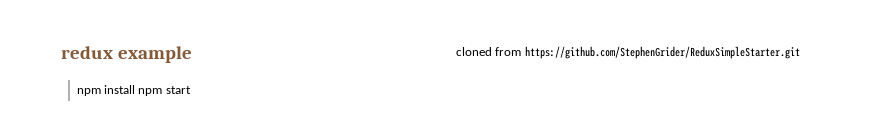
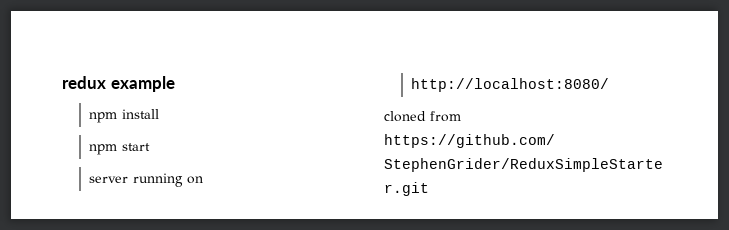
- npm install npm start
+ npm install
+ npm start
+ server running on http://localhost:8080/

